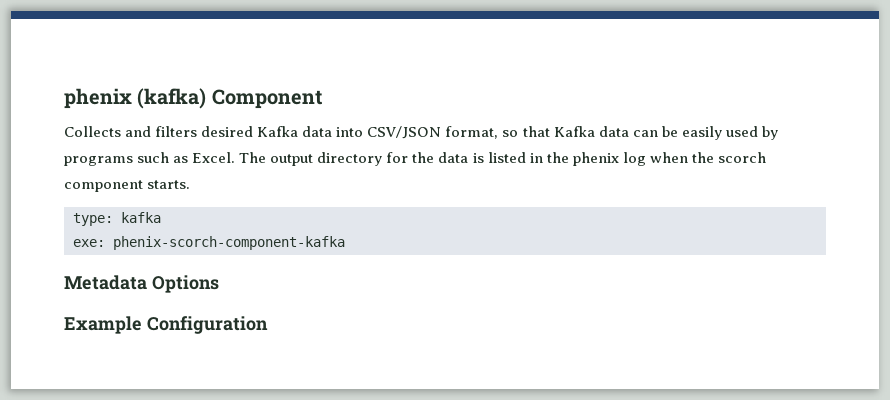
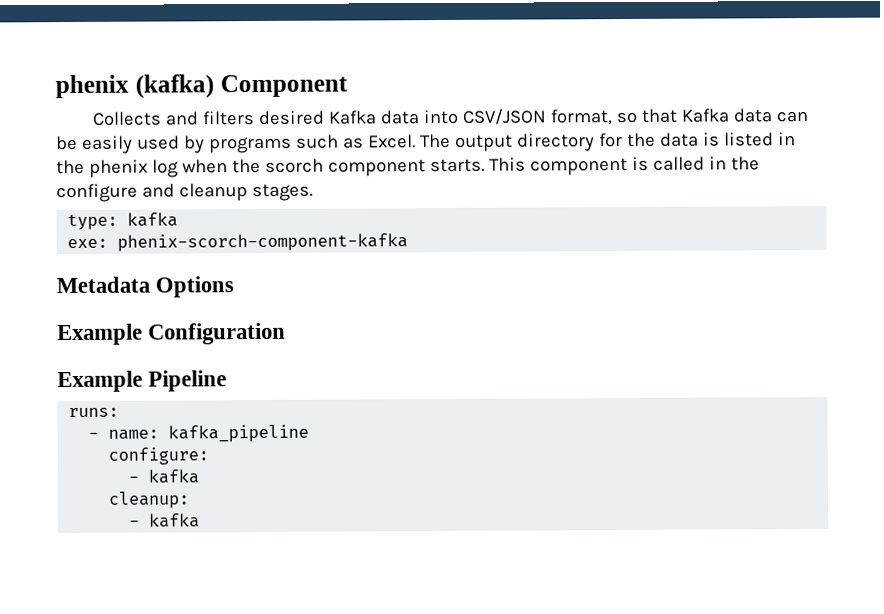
+ This component is called in the configure and cleanup stages.
+ Example Pipeline
+ runs:
+ - name: kafka_pipeline
+ configure:
+ - kafka
+ cleanup:
+ - kafka

